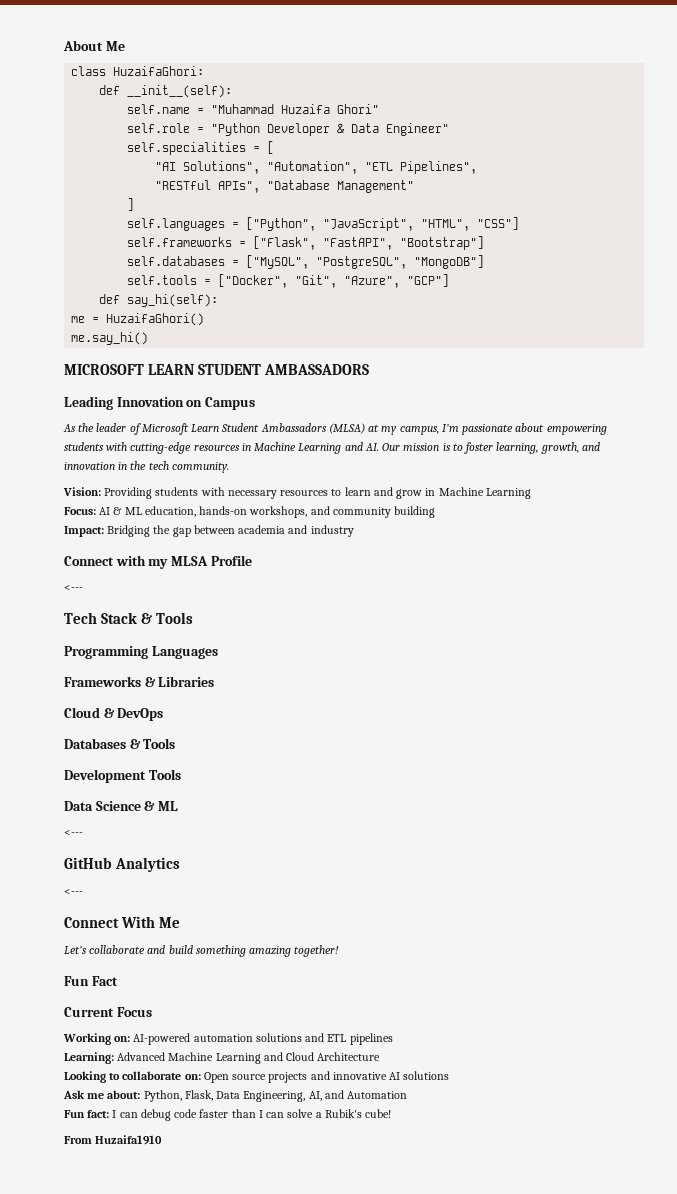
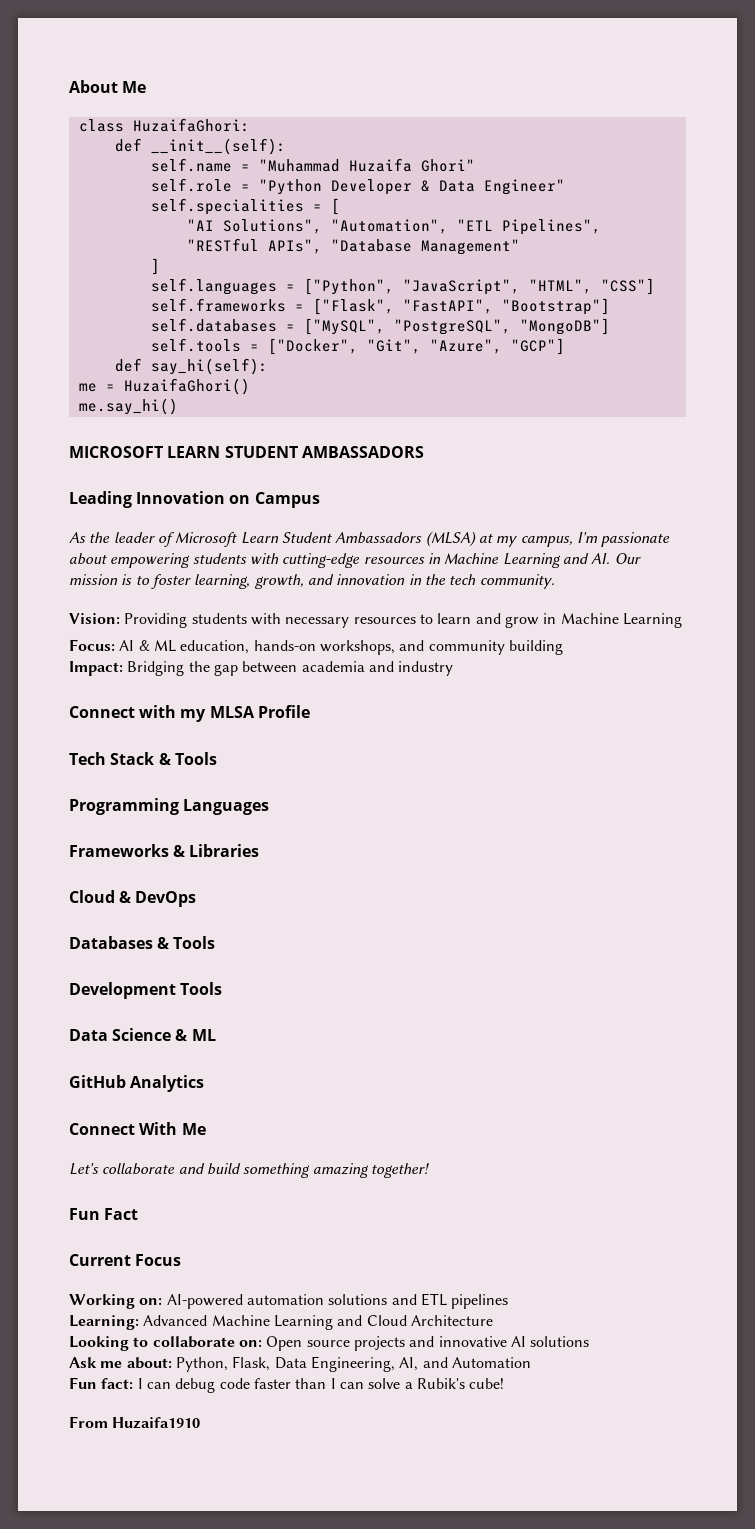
  Connect with my MLSA Profile
- <---
  Data Science & ML
- <---
  GitHub Analytics
- <---

